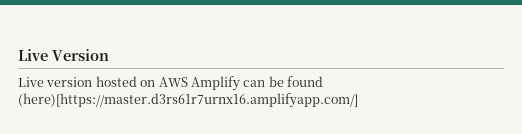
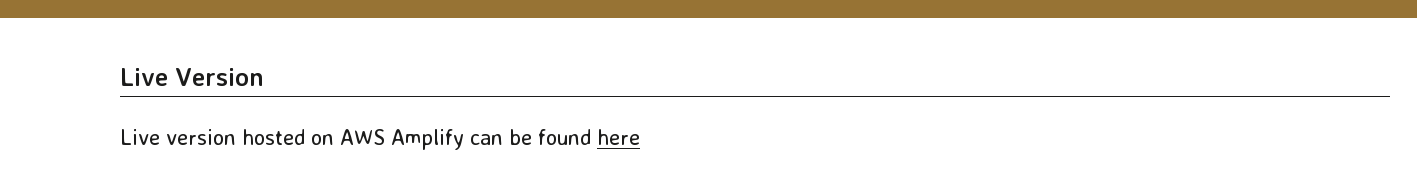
- Live version hosted on AWS Amplify can be found (here)[https://master.d3rs61r7urnx16.amplifyapp.com/]
+ Live version hosted on AWS Amplify can be found here

